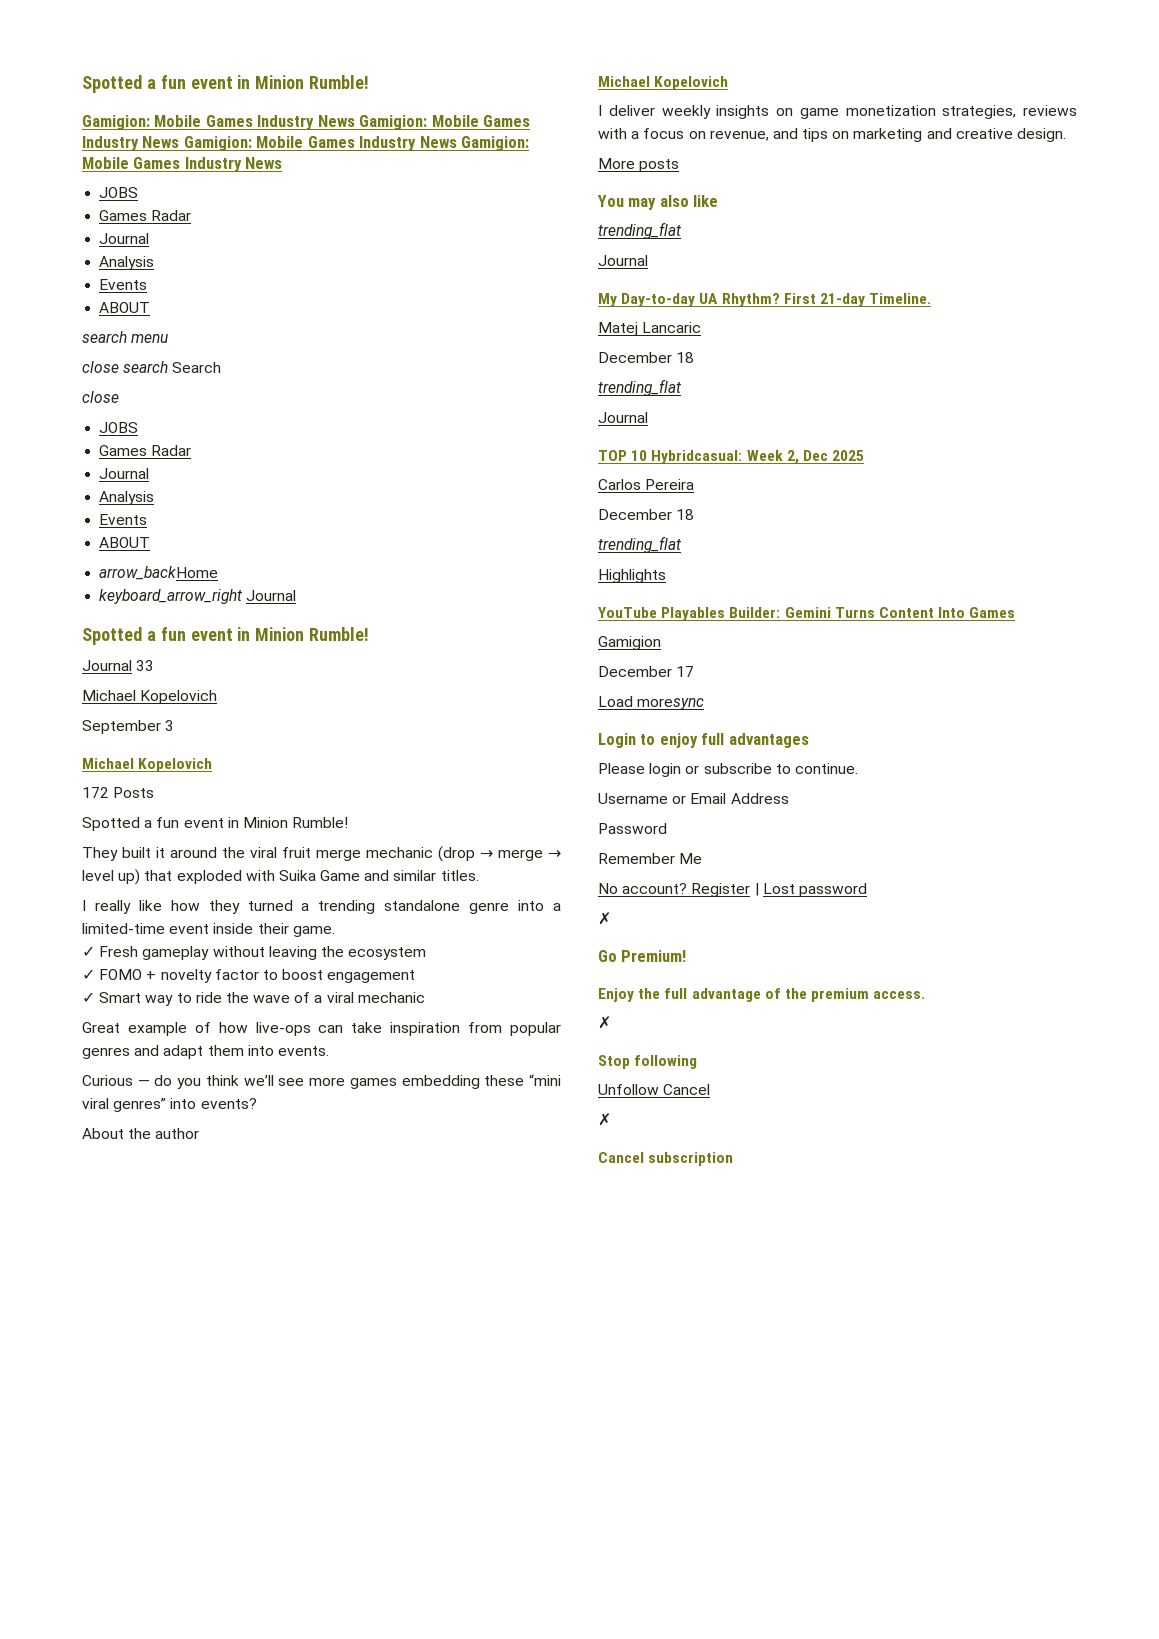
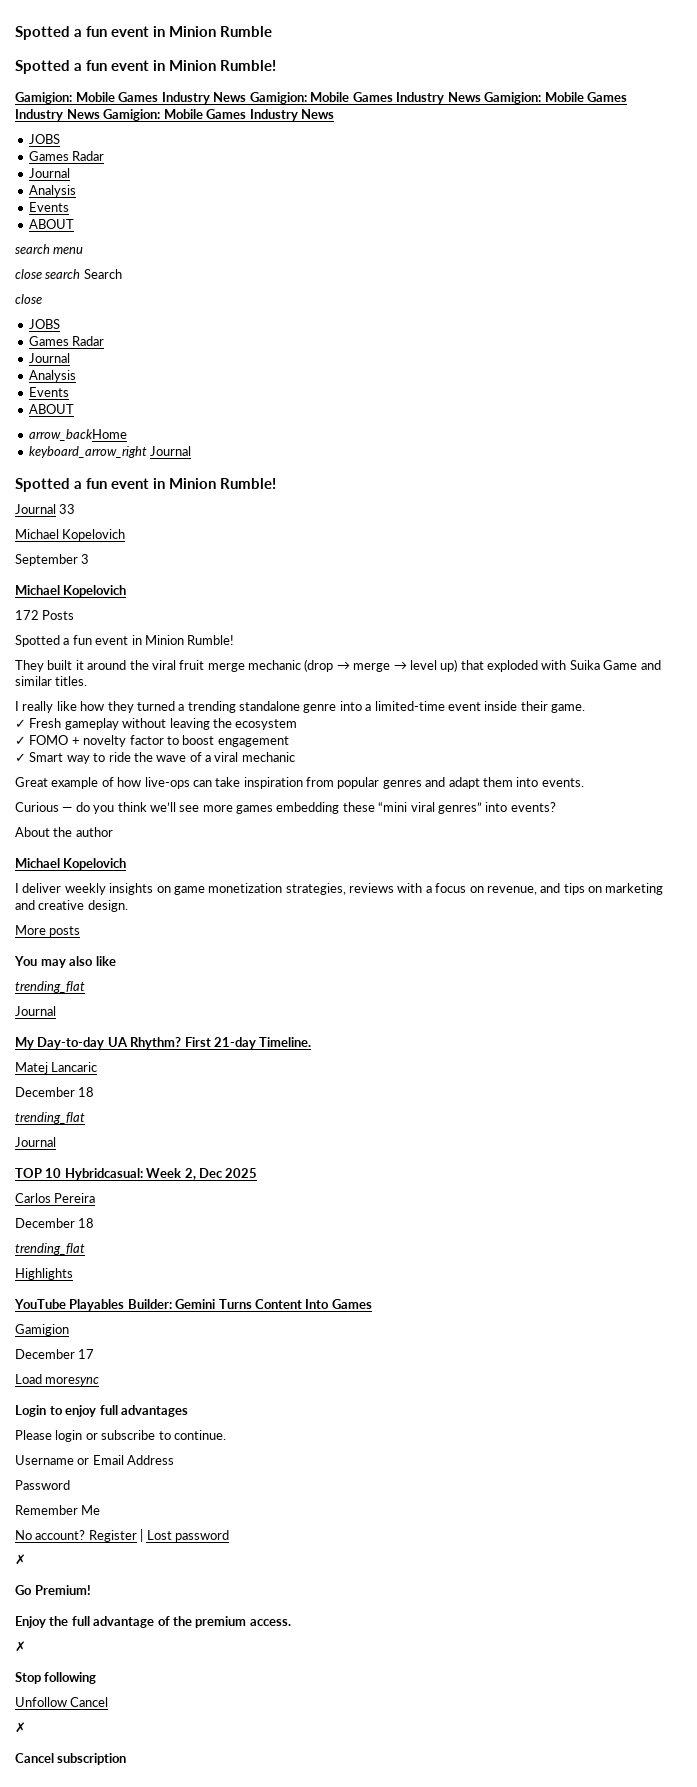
+ Spotted a fun event in Minion Rumble

